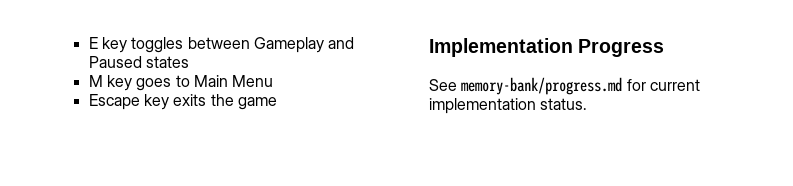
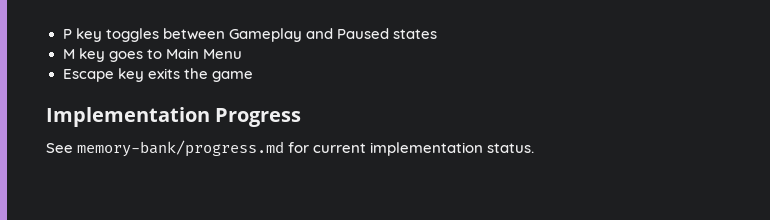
- E key toggles between Gameplay and Paused states
+ P key toggles between Gameplay and Paused states

